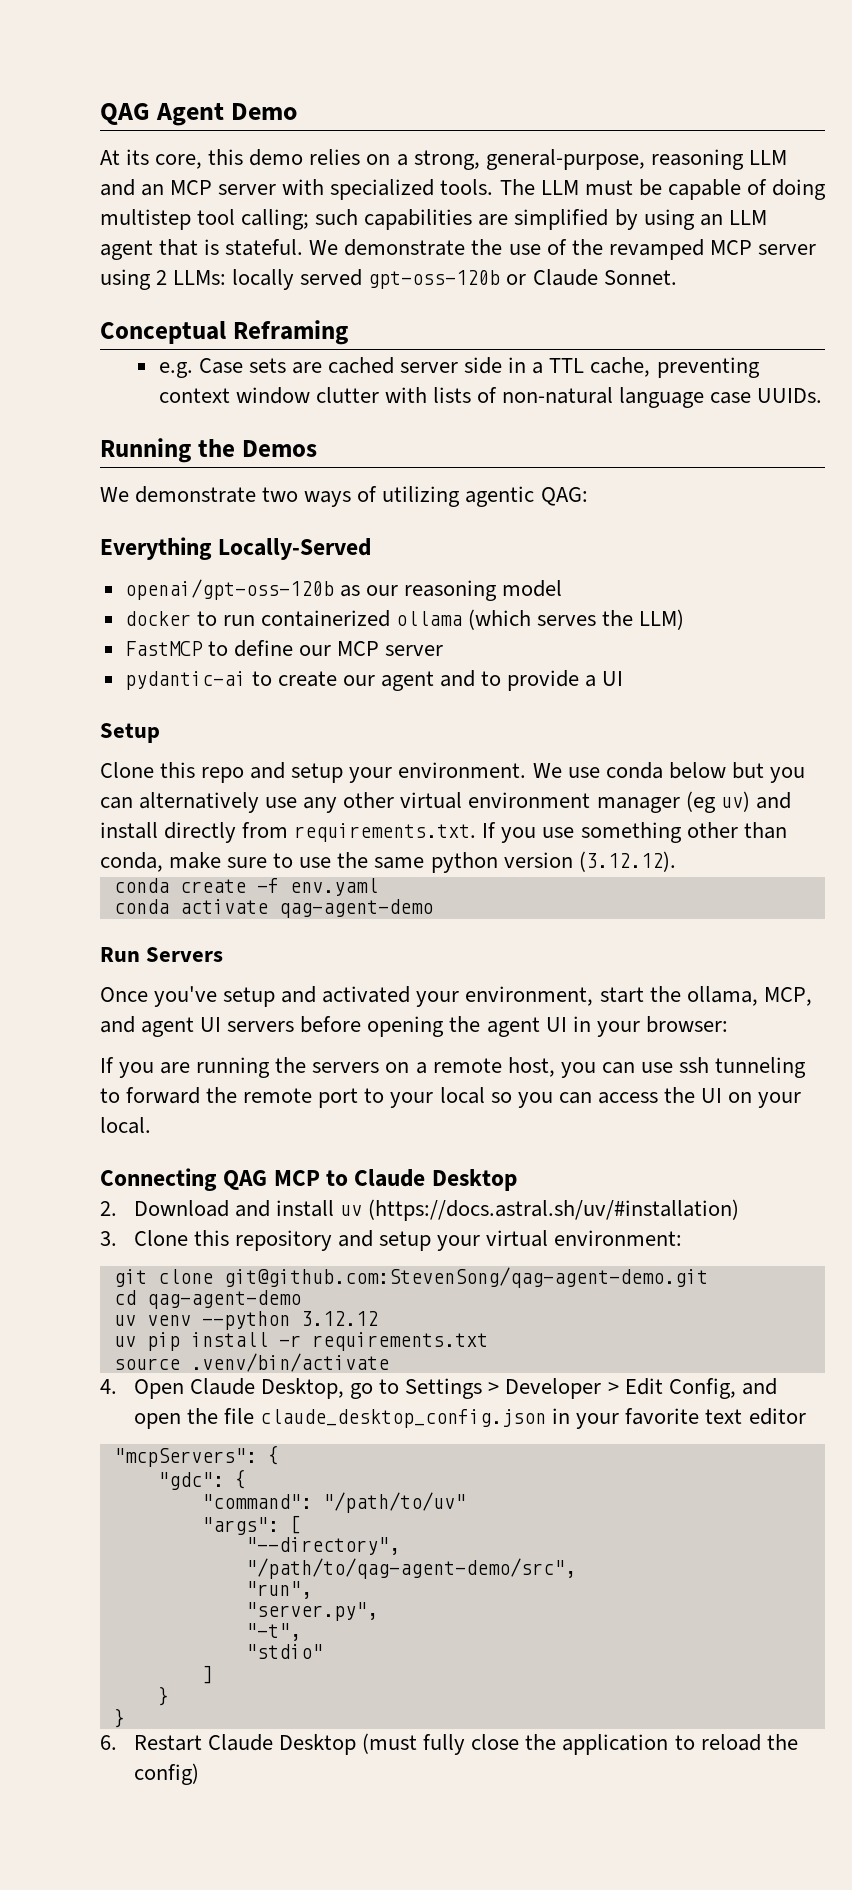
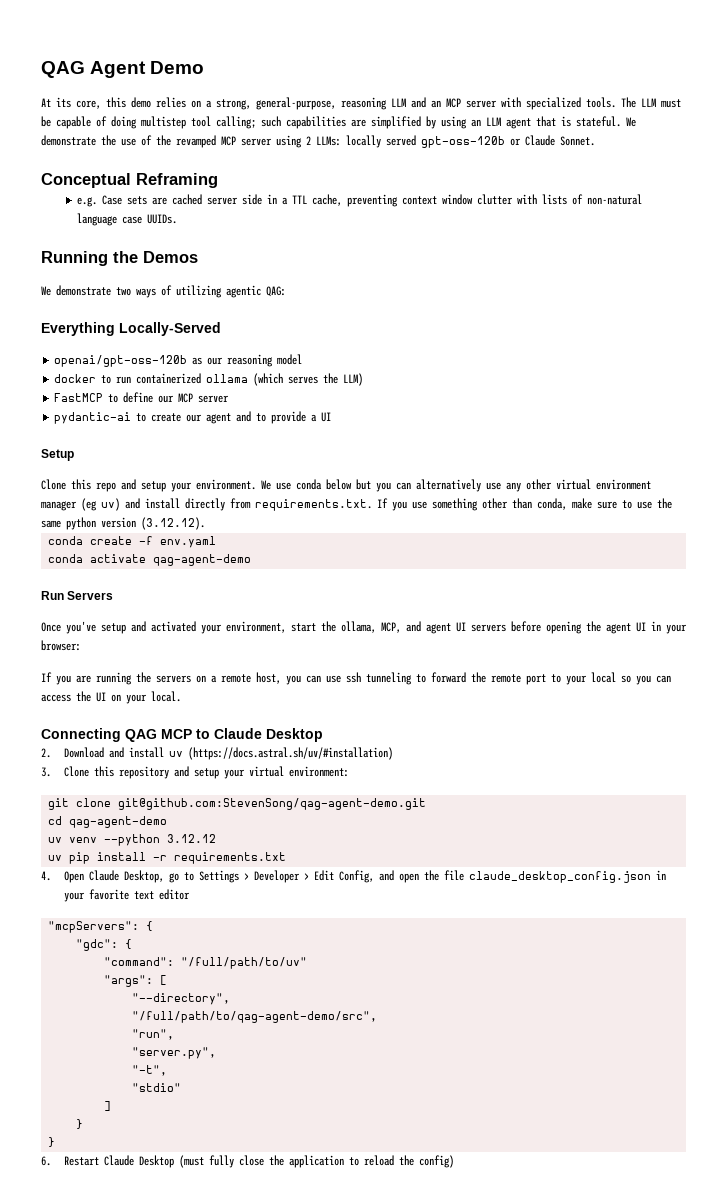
- source .venv/bin/activate
- "command": "/path/to/uv"
+ "command": "/full/path/to/uv"
- "/path/to/qag-agent-demo/src",
+ "/full/path/to/qag-agent-demo/src",

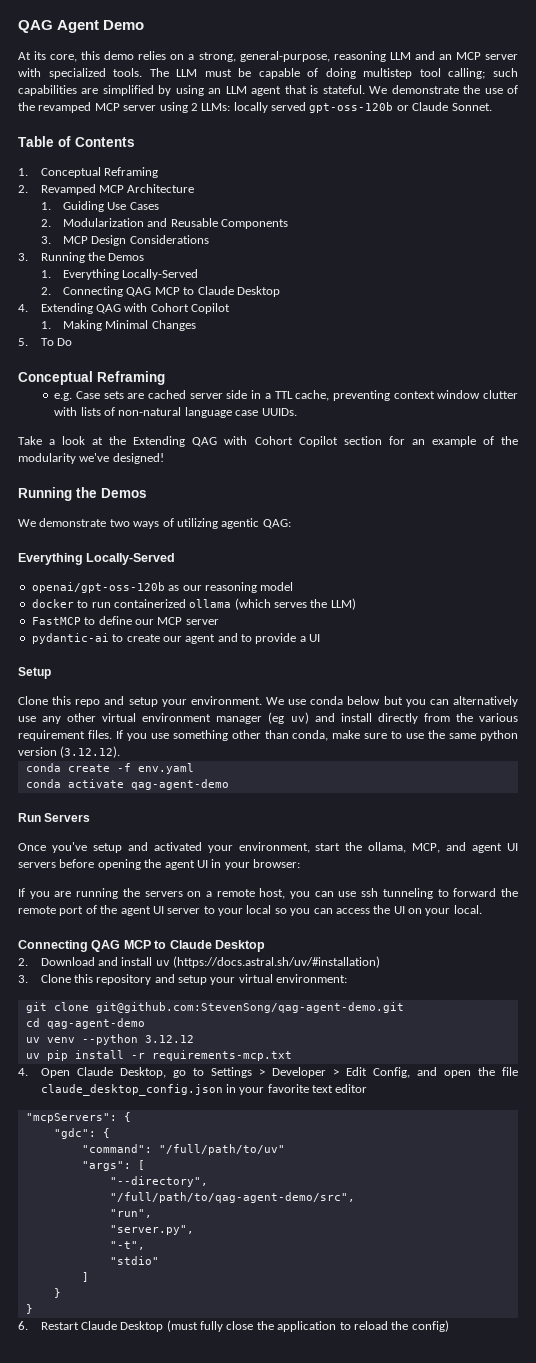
+ Table of Contents
+ 1. Conceptual Reframing
+ 2. Revamped MCP Architecture
+ 1. Guiding Use Cases
+ 2. Modularization and Reusable Components
+ 3. MCP Design Considerations
+ 3. Running the Demos
+ 1. Everything Locally-Served
+ 2. Connecting QAG MCP to Claude Desktop
+ 4. Extending QAG with Cohort Copilot
+ 1. Making Minimal Changes
+ 5. To Do
+ Take a look at the Extending QAG with Cohort Copilot section for an example of the modularity we've designed!
- We use conda below but you can alternatively use any other virtual environment manager (eg uv) and install directly from requirements.txt. If you use something other than conda, make sure to use the same python version (3.12.12).
+ We use conda below but you can alternatively use any other virtual environment manager (eg uv) and install directly from the various requirement files. If you use something other than conda, make sure to use the same python version (3.12.12).
- If you are running the servers on a remote host, you can use ssh tunneling to forward the remote port to your local so you can access the UI on your local.
+ If you are running the servers on a remote host, you can use ssh tunneling to forward the remote port of the agent UI server to your local so you can access the UI on your local.
- uv pip install -r requirements.txt
+ uv pip install -r requirements-mcp.txt

